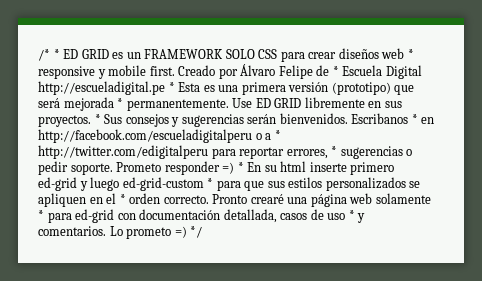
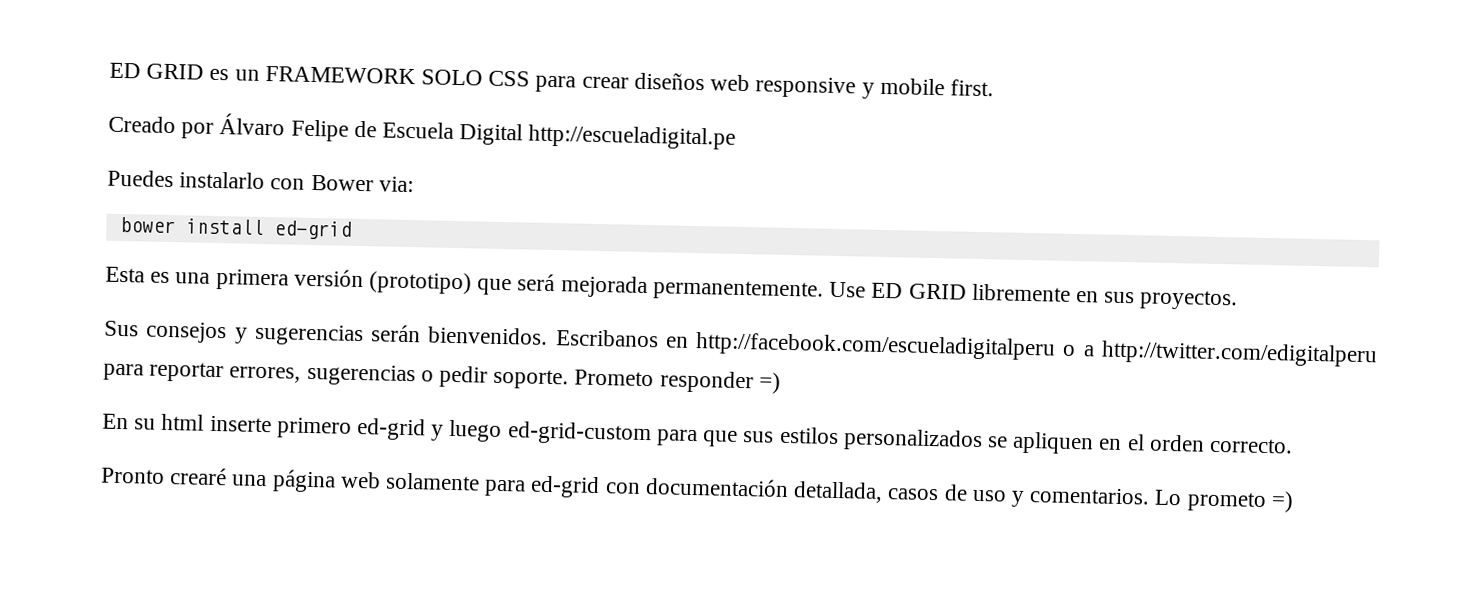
- /* * ED GRID es un FRAMEWORK SOLO CSS para crear diseños web * responsive y mobile first. Creado por Álvaro Felipe de * Escuela Digital http://escueladigital.pe * Esta es una primera versión (prototipo) que será mejorada * permanentemente.
+ ED GRID es un FRAMEWORK SOLO CSS para crear diseños web responsive y mobile first.
+ Creado por Álvaro Felipe de Escuela Digital http://escueladigital.pe
+ Puedes instalarlo con Bower via:
+ bower install ed-grid
+ Esta es una primera versión (prototipo) que será mejorada permanentemente.
- Use ED GRID libremente en sus proyectos. * Sus consejos y sugerencias serán bienvenidos.
+ Use ED GRID libremente en sus proyectos.
+ Sus consejos y sugerencias serán bienvenidos.
- Escribanos * en http://facebook.com/escueladigitalperu o a * http://twitter.com/edigitalperu para reportar errores, * sugerencias o pedir soporte.
+ Escribanos en http://facebook.com/escueladigitalperu o a http://twitter.com/edigitalperu para reportar errores, sugerencias o pedir soporte.
- Prometo responder =) * En su html inserte primero ed-grid y luego ed-grid-custom * para que sus estilos personalizados se apliquen en el * orden correcto. Pronto crearé una página web solamente * para ed-grid con documentación detallada, casos de uso * y comentarios.
+ Prometo responder =)
+ En su html inserte primero ed-grid y luego ed-grid-custom para que sus estilos personalizados se apliquen en el orden correcto.
+ Pronto crearé una página web solamente para ed-grid con documentación detallada, casos de uso y comentarios.
- Lo prometo =) */
+ Lo prometo =)

